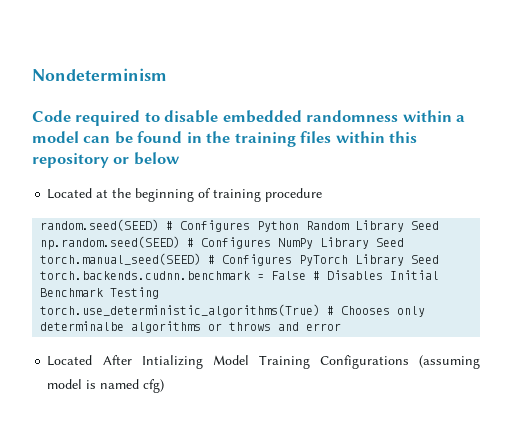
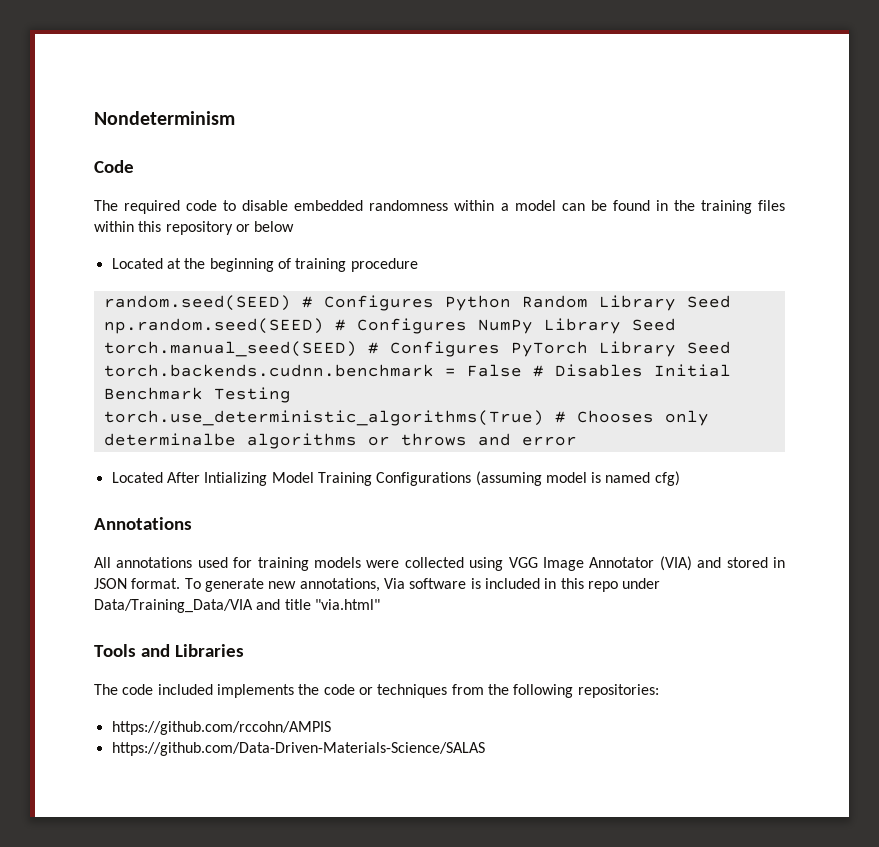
- Code required to disable embedded randomness within a model can be found in the training files within this repository or below
+ Code
+ The required code to disable embedded randomness within a model can be found in the training files within this repository or below
+ Annotations
+ All annotations used for training models were collected using VGG Image Annotator (VIA) and stored in JSON format. To generate new annotations, Via software is included in this repo under Data/Training_Data/VIA and title "via.html"
+ Tools and Libraries
+ The code included implements the code or techniques from the following repositories:
+ https://github.com/rccohn/AMPIS
+ https://github.com/Data-Driven-Materials-Science/SALAS

